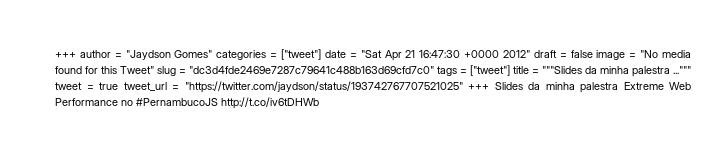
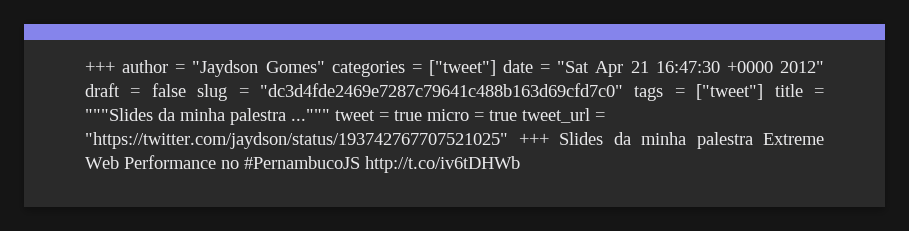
- +++ author = "Jaydson Gomes" categories = ["tweet"] date = "Sat Apr 21 16:47:30 +0000 2012" draft = false image = "No media found for this Tweet" slug = "dc3d4fde2469e7287c79641c488b163d69cfd7c0" tags = ["tweet"] title = """Slides da minha palestra ...""" tweet = true tweet_url = "https://twitter.com/jaydson/status/193742767707521025" +++ Slides da minha palestra Extreme Web Performance no #PernambucoJS http://t.co/iv6tDHWb
+ +++ author = "Jaydson Gomes" categories = ["tweet"] date = "Sat Apr 21 16:47:30 +0000 2012" draft = false slug = "dc3d4fde2469e7287c79641c488b163d69cfd7c0" tags = ["tweet"] title = """Slides da minha palestra ...""" tweet = true micro = true tweet_url = "https://twitter.com/jaydson/status/193742767707521025" +++ Slides da minha palestra Extreme Web Performance no #PernambucoJS http://t.co/iv6tDHWb

